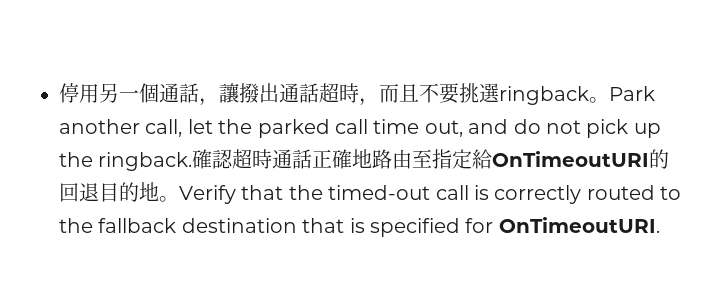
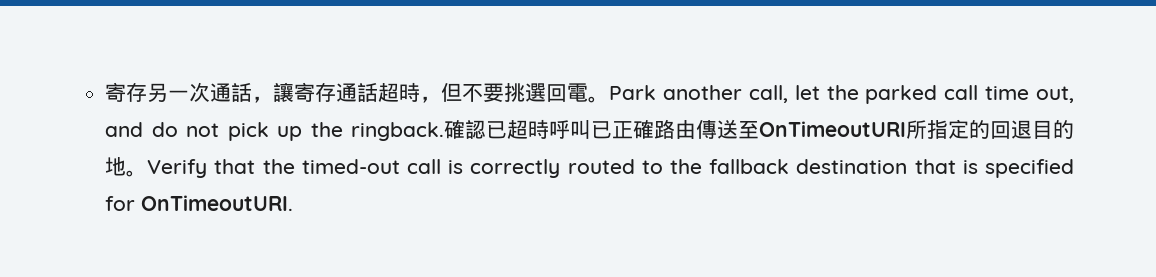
- 停用另一個通話，讓撥出通話超時，而且不要挑選ringback。
+ 寄存另一次通話，讓寄存通話超時，但不要挑選回電。
- 確認超時通話正確地路由至指定給OnTimeoutURI的回退目的地。
+ 確認已超時呼叫已正確路由傳送至OnTimeoutURI所指定的回退目的地。

